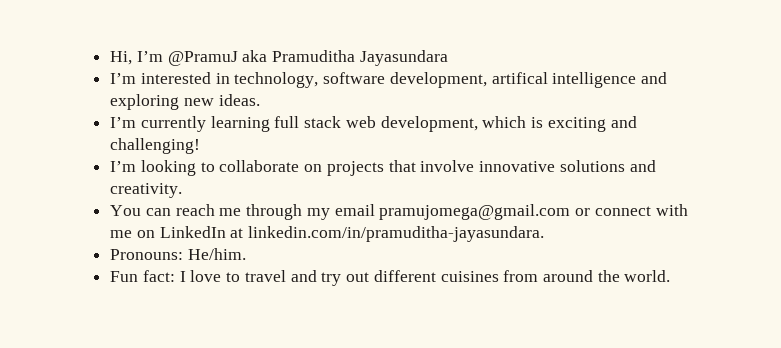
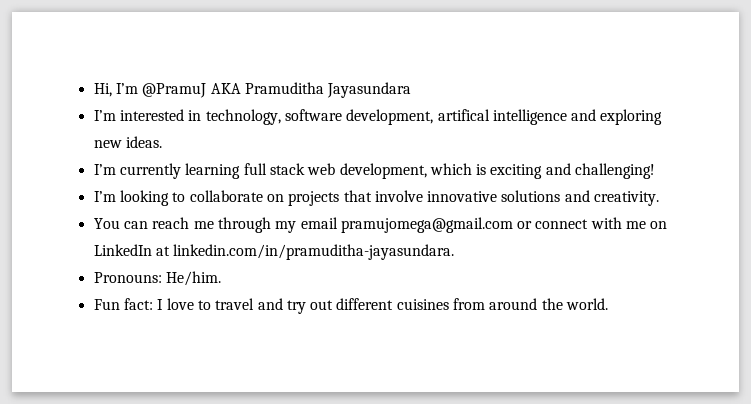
- Hi, I’m @PramuJ aka Pramuditha Jayasundara
+ Hi, I’m @PramuJ AKA Pramuditha Jayasundara

